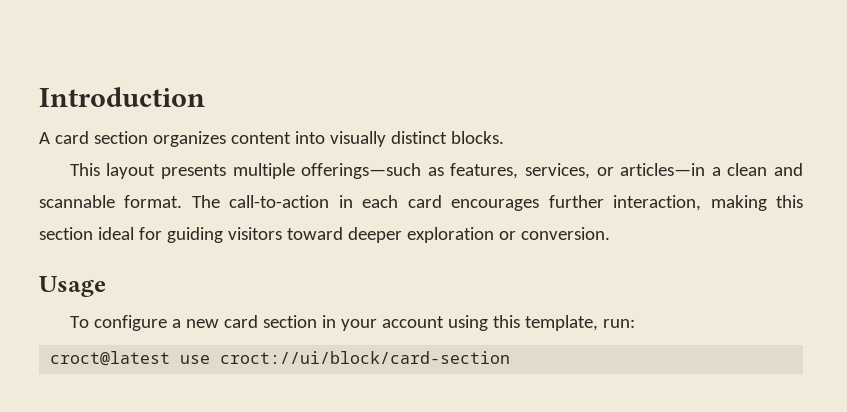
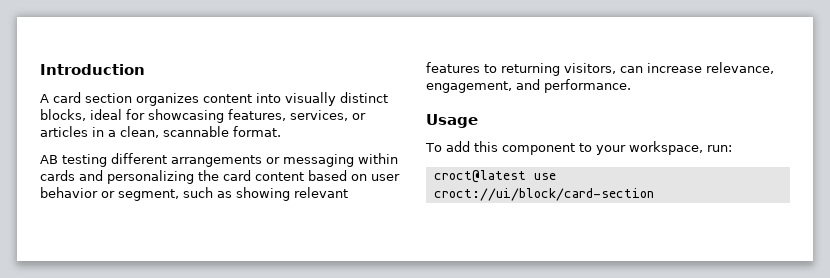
- A card section organizes content into visually distinct blocks.
- This layout presents multiple offerings—such as features, services, or articles—in a clean and scannable format. The call-to-action in each card encourages further interaction, making this section ideal for guiding visitors toward deeper exploration or conversion.
+ A card section organizes content into visually distinct blocks, ideal for showcasing features, services, or articles in a clean, scannable format.
+ AB testing different arrangements or messaging within cards and personalizing the card content based on user behavior or segment, such as showing relevant features to returning visitors, can increase relevance, engagement, and performance.
  Usage
- To configure a new card section in your account using this template, run:
+ To add this component to your workspace, run:

